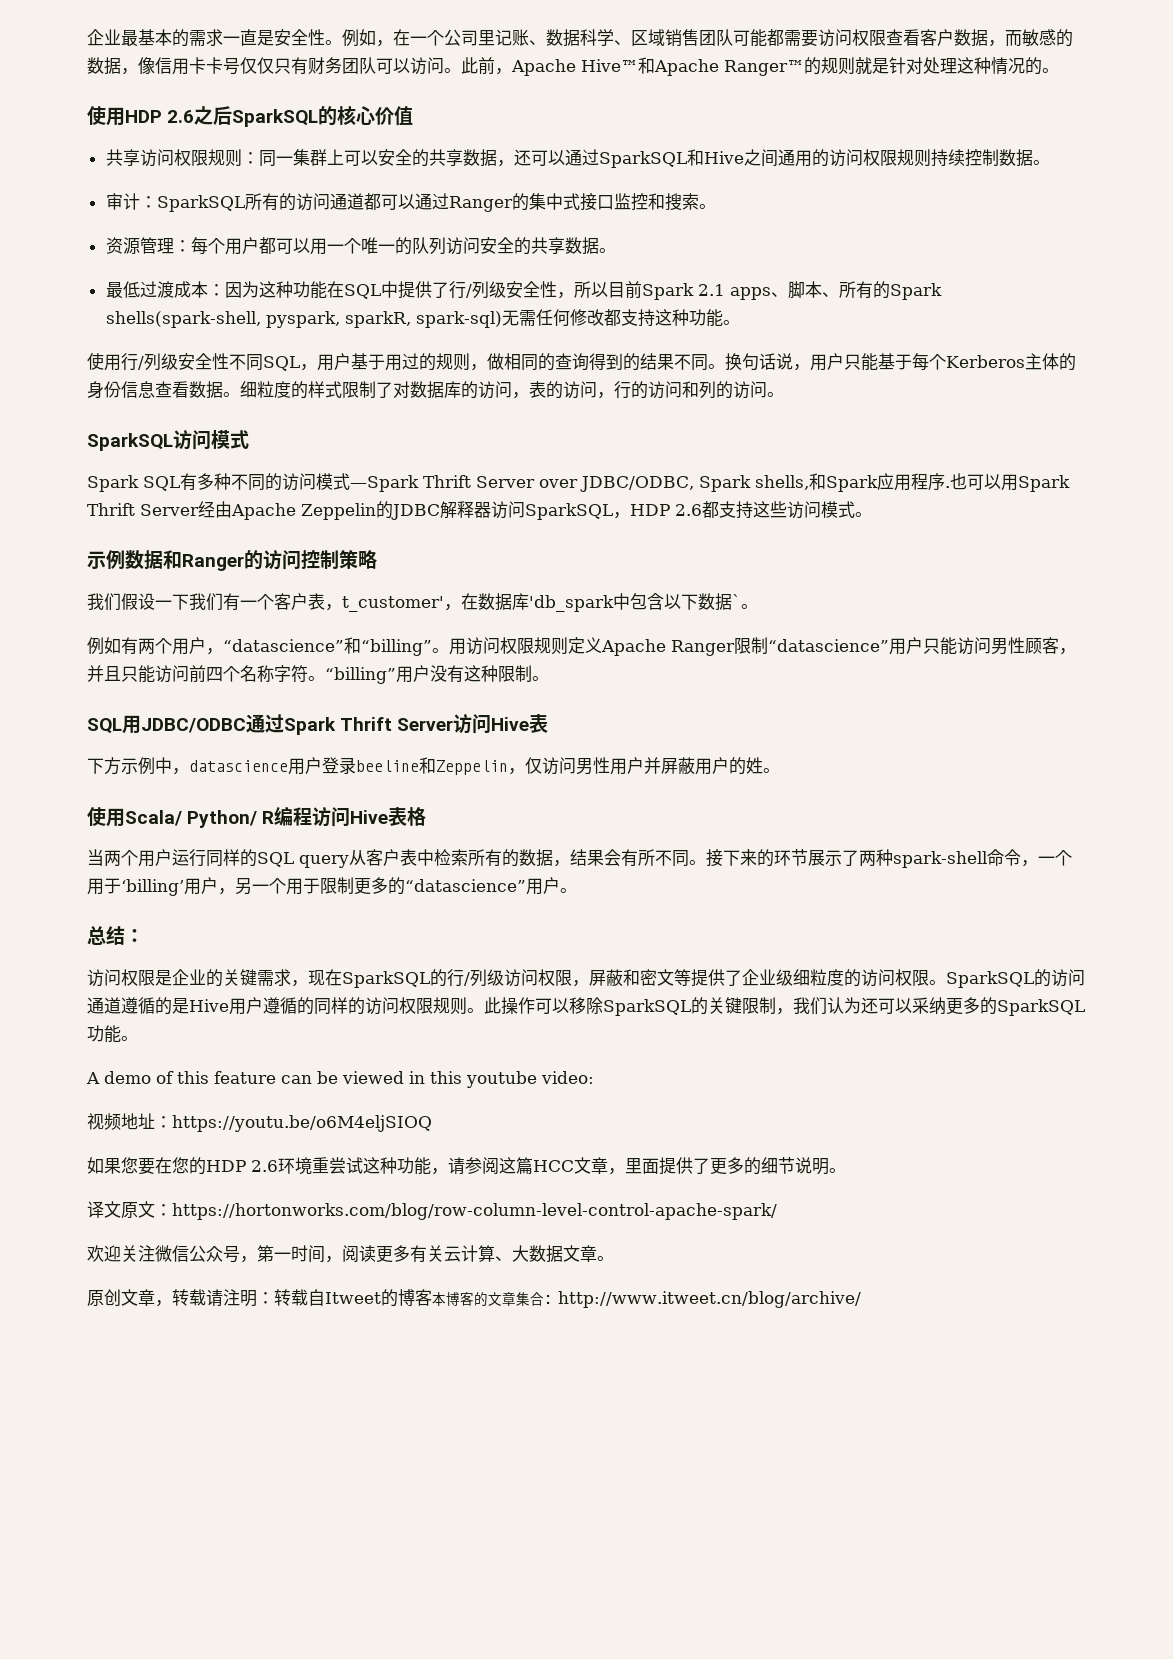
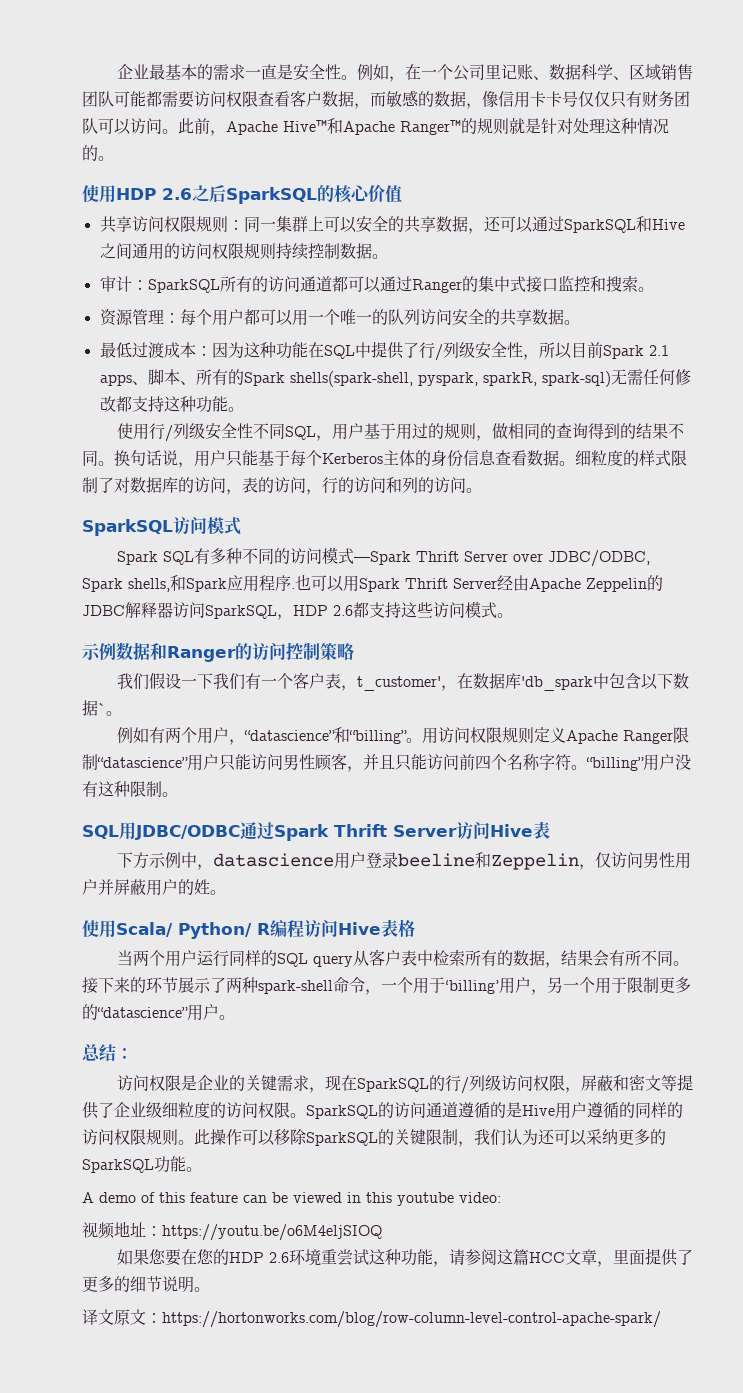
- 欢迎关注微信公众号，第一时间，阅读更多有关云计算、大数据文章。
- 原创文章，转载请注明：转载自Itweet的博客本博客的文章集合: http://www.itweet.cn/blog/archive/

